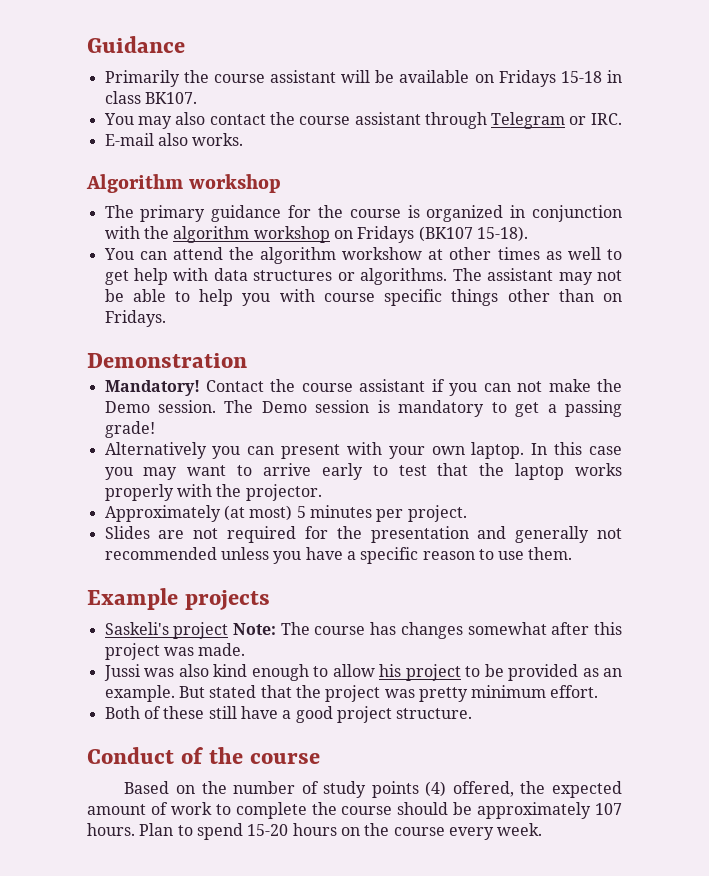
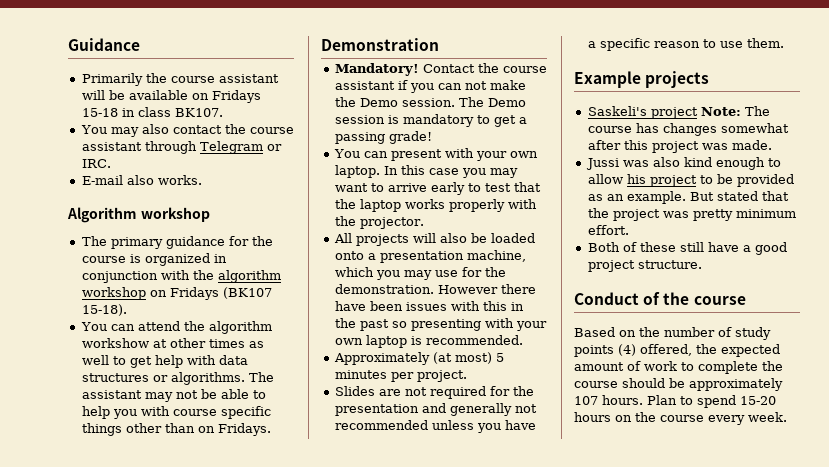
- Alternatively you can present with your own laptop.
+ You can present with your own laptop.
+ All projects will also be loaded onto a presentation machine, which you may use for the demonstration. However there have been issues with this in the past so presenting with your own laptop is recommended.

